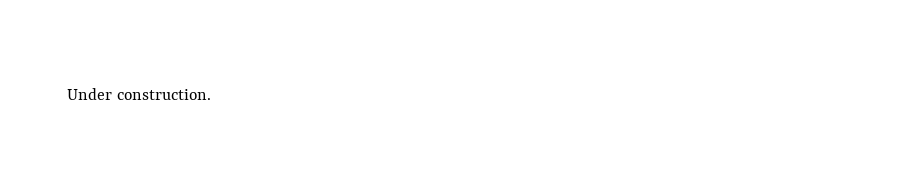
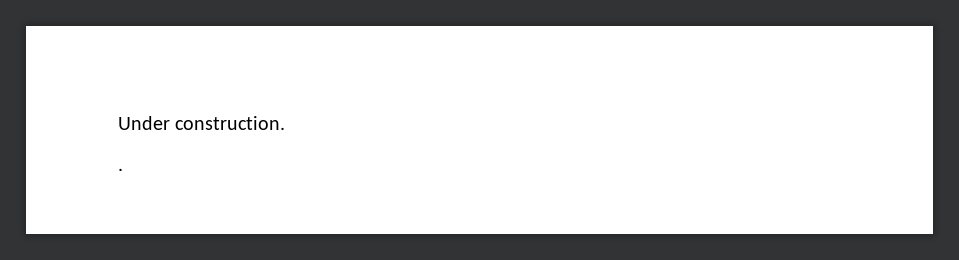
+ .

